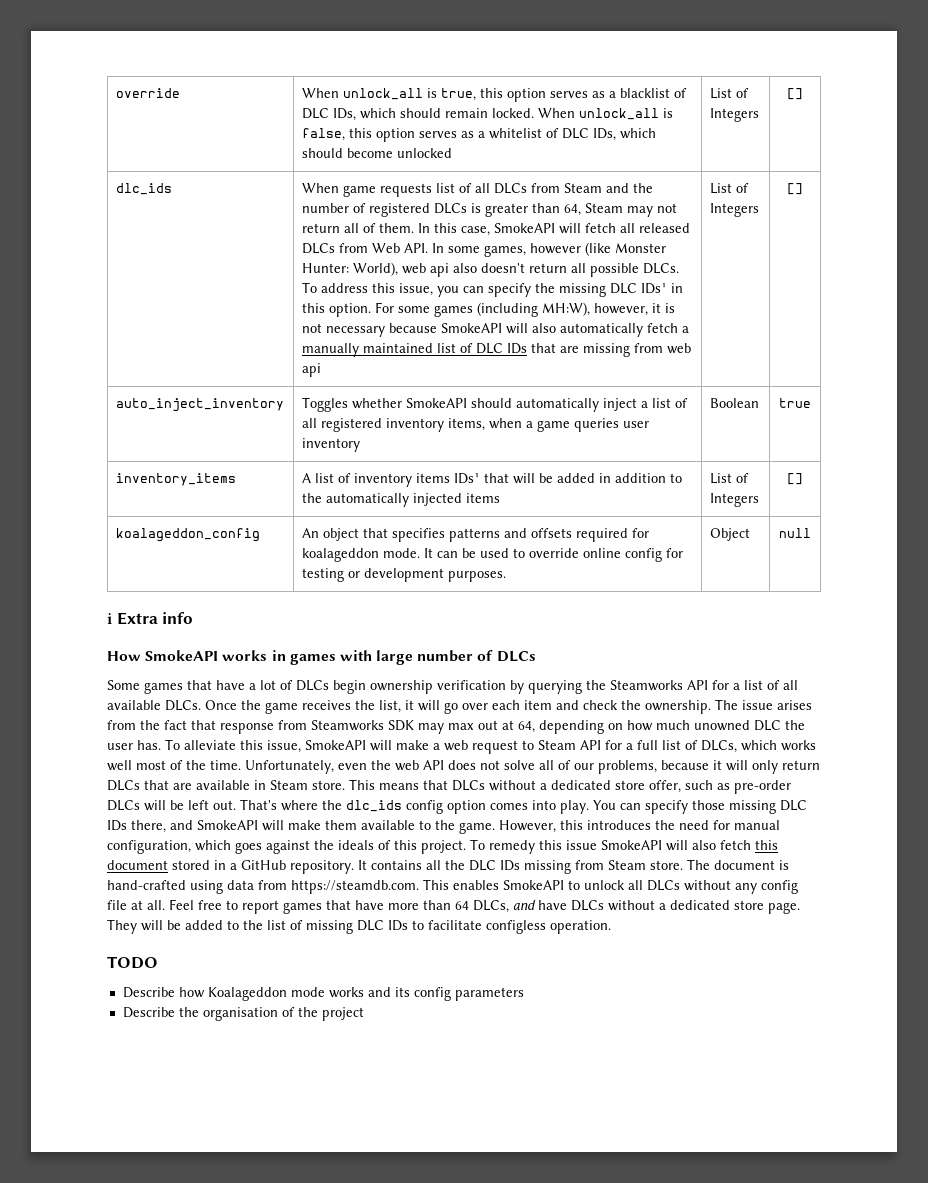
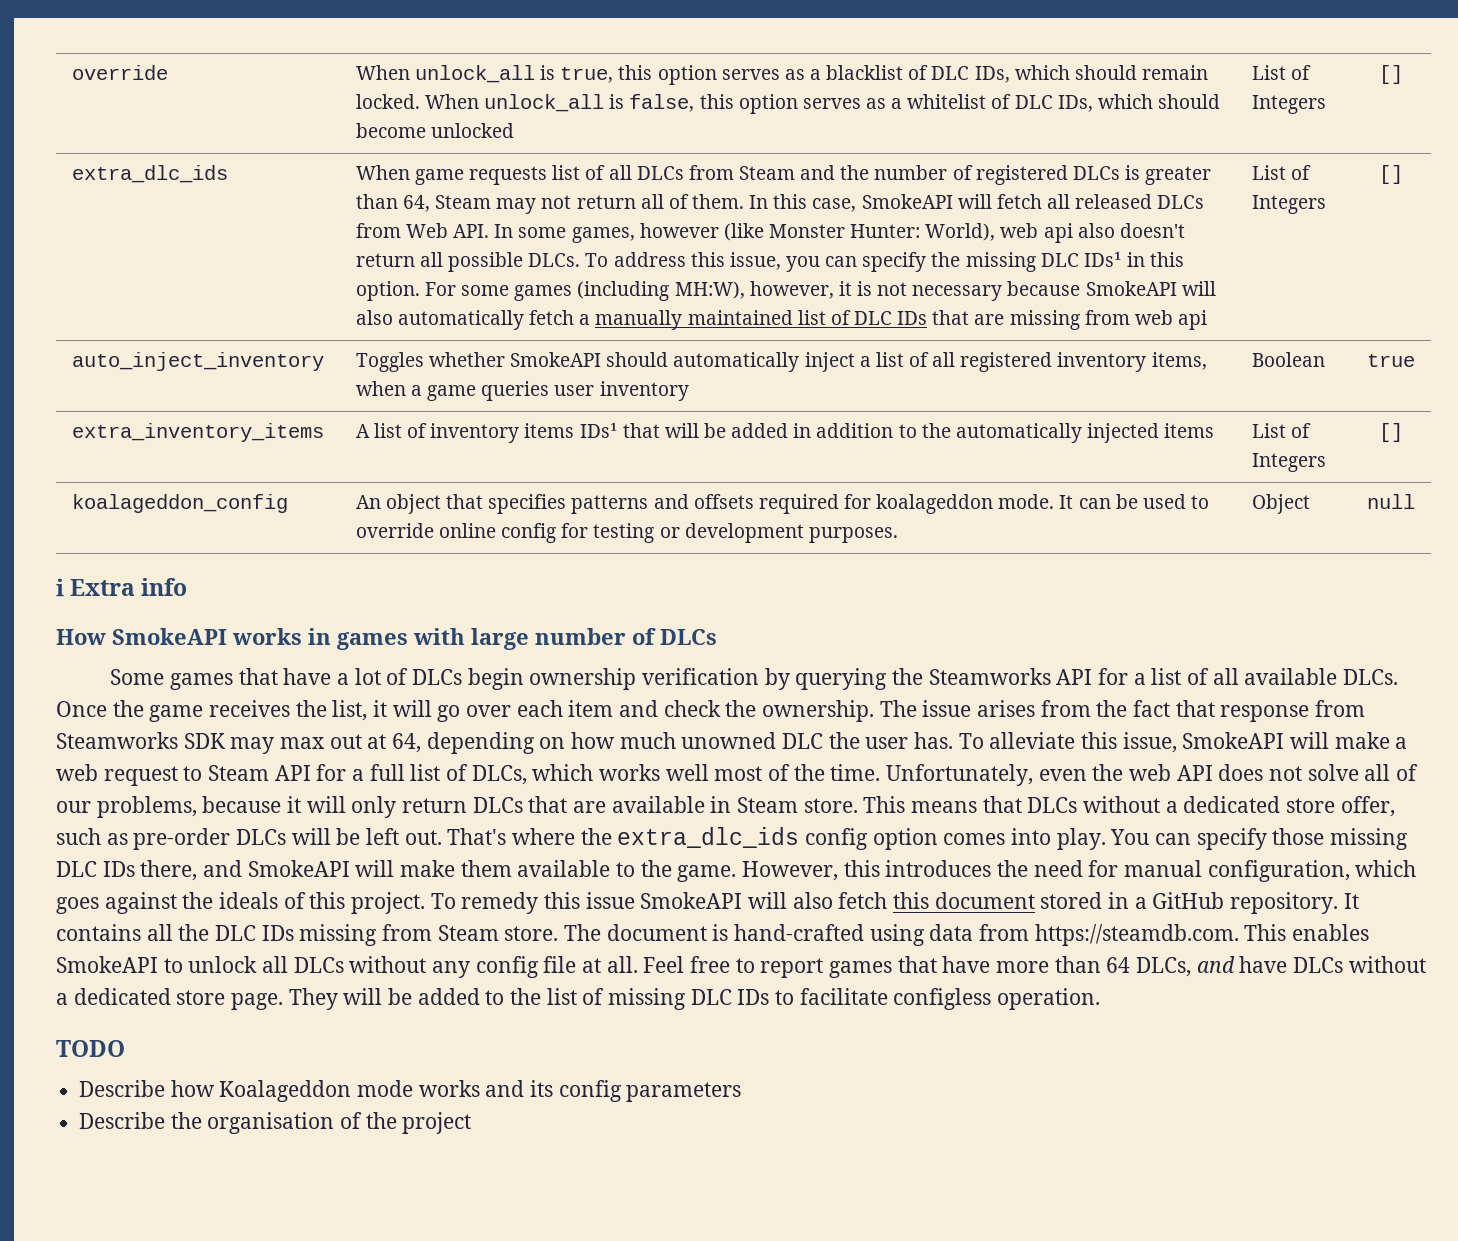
  override | When unlock_all is true, this option serves as a blacklist of DLC IDs, which should remain locked. When unlock_all is false, this option serves as a whitelist of DLC IDs, which should become unlocked | List of Integers | []
- dlc_ids
+ extra_dlc_ids
- inventory_items | A list of inventory items IDs¹ that will be added in addition to the automatically injected items | List of Integers | []
+ extra_inventory_items | A list of inventory items IDs¹ that will be added in addition to the automatically injected items | List of Integers | []
- That's where the dlc_ids config option comes into play.
+ That's where the extra_dlc_ids config option comes into play.

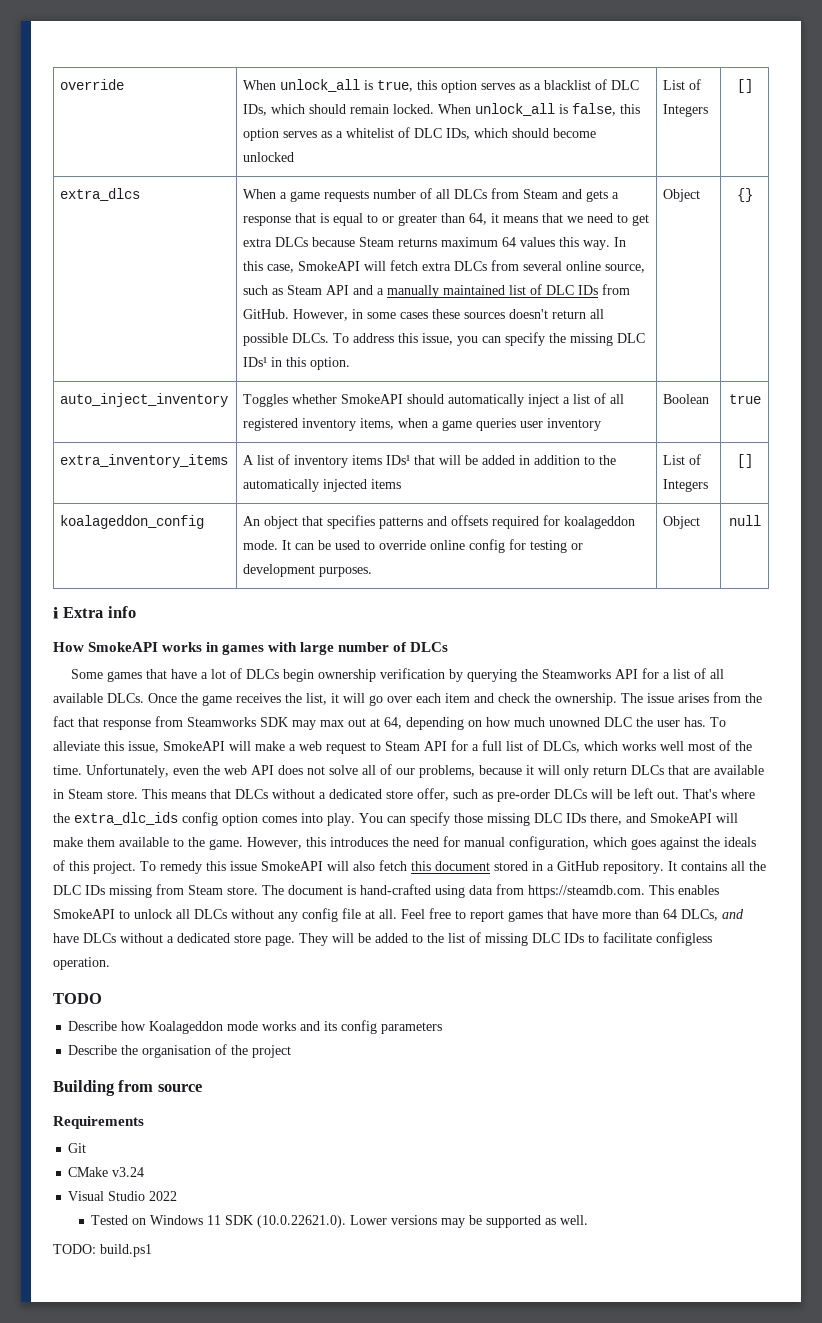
- extra_dlc_ids | When game requests list of all DLCs from Steam and the number of registered DLCs is greater than 64, Steam may not return all of them.
+ extra_dlcs | When a game requests number of all DLCs from Steam and gets a response that is equal to or greater than 64, it means that we need to get extra DLCs because Steam returns maximum 64 values this way.
- In this case, SmokeAPI will fetch all released DLCs from Web API. In some games, however (like Monster Hunter: World), web api also doesn't return all possible DLCs.
+ In this case, SmokeAPI will fetch extra DLCs from several online source, such as Steam API and a manually maintained list of DLC IDs from GitHub. However, in some cases these sources doesn't return all possible DLCs.
- To address this issue, you can specify the missing DLC IDs¹ in this option. For some games (including MH:W), however, it is not necessary because SmokeAPI will also automatically fetch a manually maintained list of DLC IDs that are missing from web api | List of Integers | []
+ To address this issue, you can specify the missing DLC IDs¹ in this option. | Object | {}
+ Building from source
+ Requirements
+ Git
+ CMake v3.24
+ Visual Studio 2022
+ Tested on Windows 11 SDK (10.0.22621.0). Lower versions may be supported as well.
+ TODO: build.ps1

